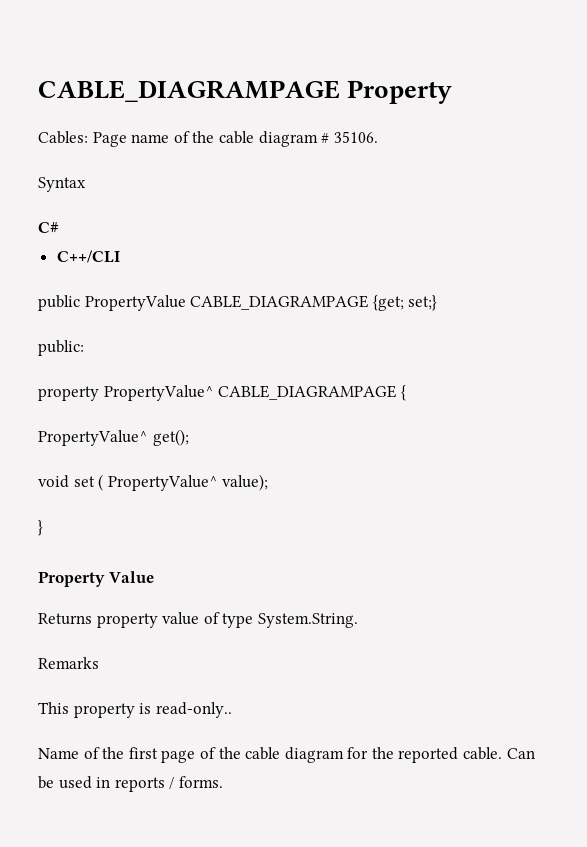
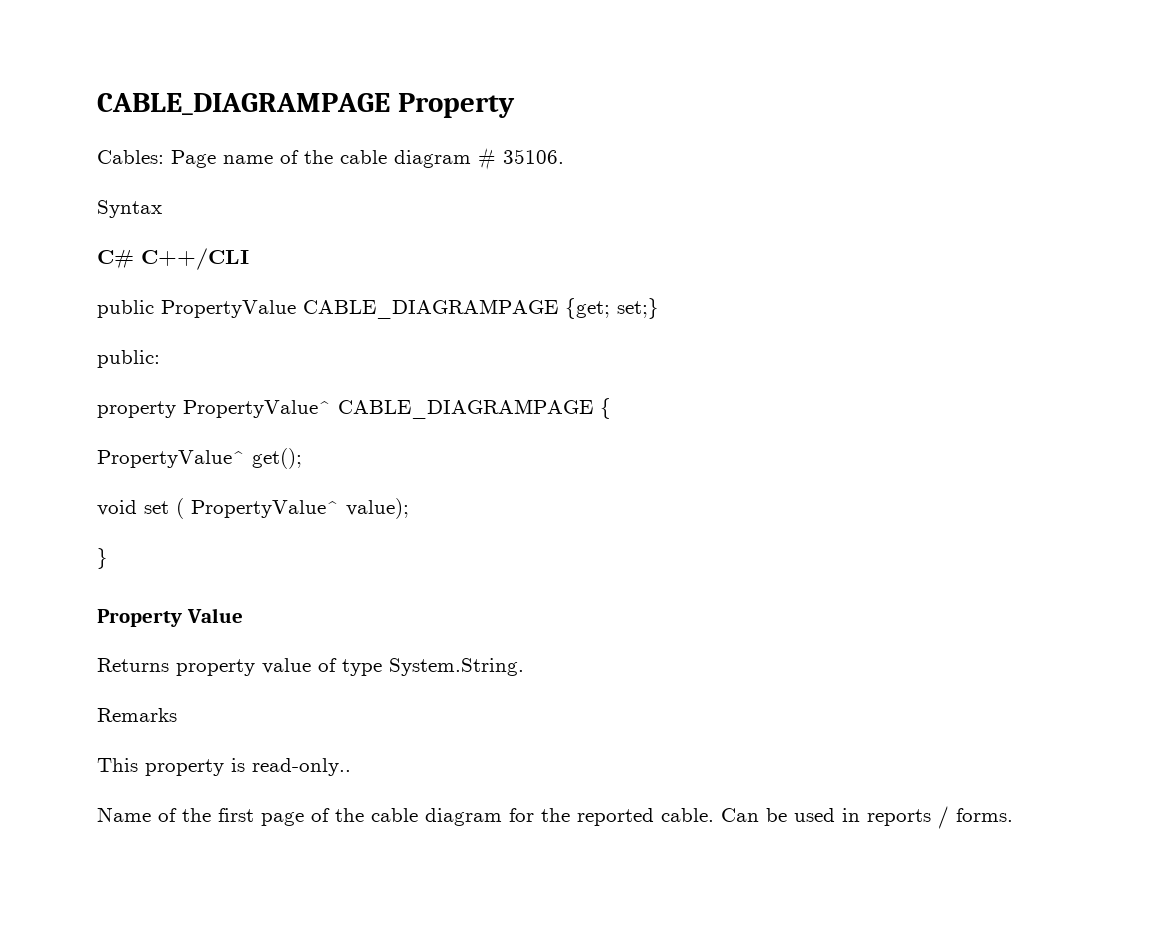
- C#
- C++/CLI
+ C# C++/CLI

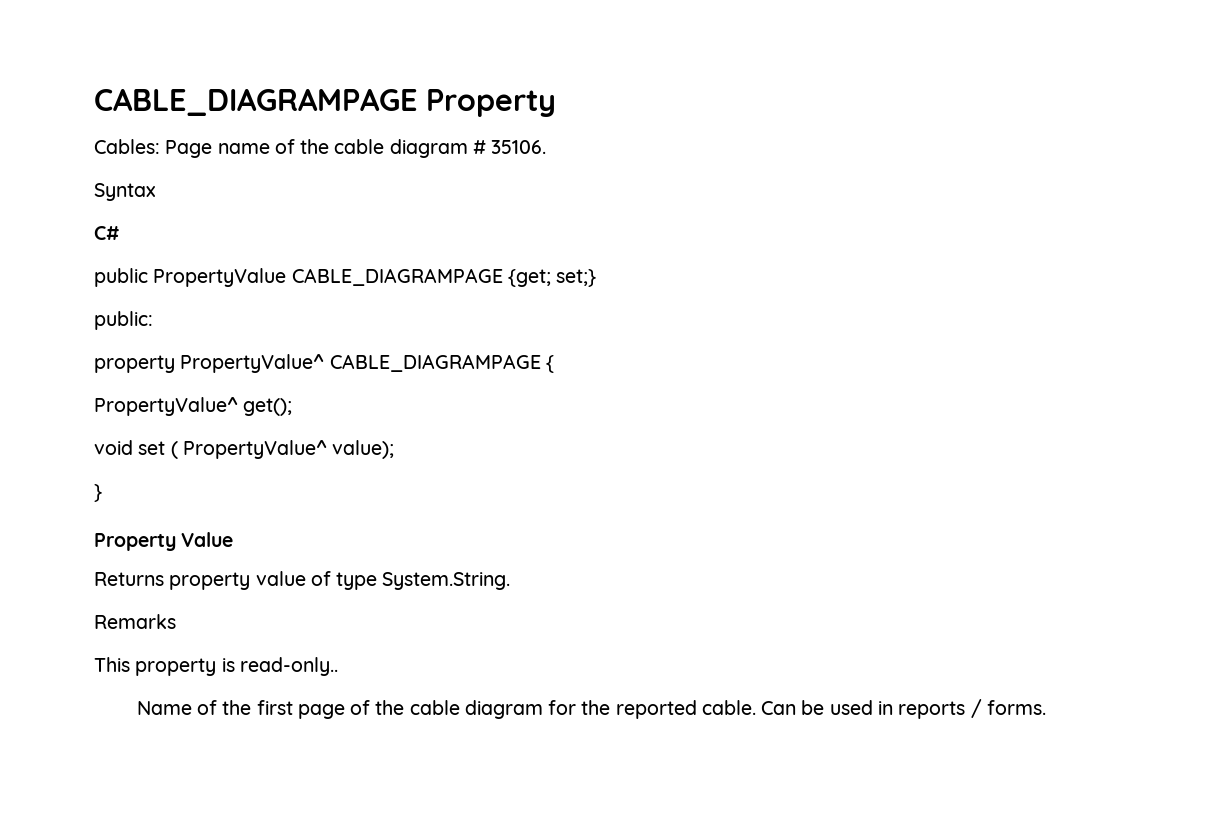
- C# C++/CLI
+ C#

